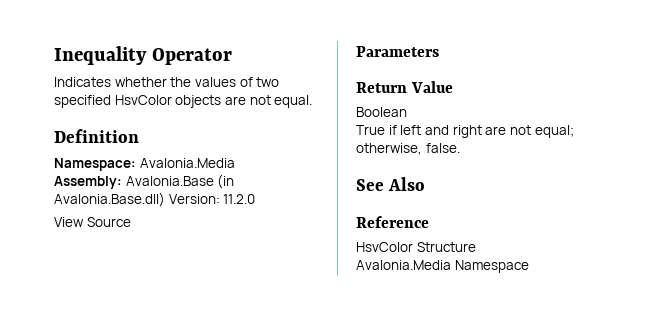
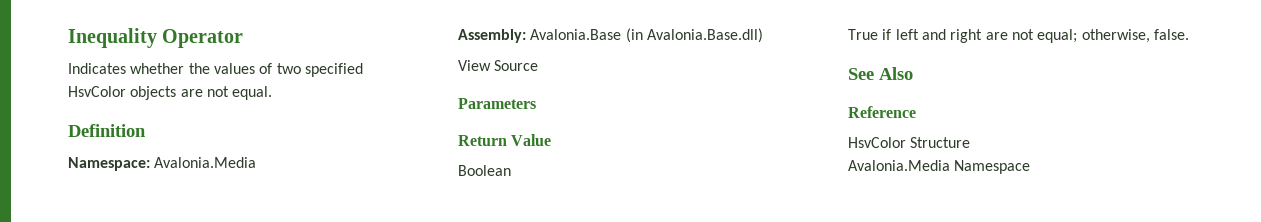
- Assembly: Avalonia.Base (in Avalonia.Base.dll) Version: 11.2.0
+ Assembly: Avalonia.Base (in Avalonia.Base.dll)

